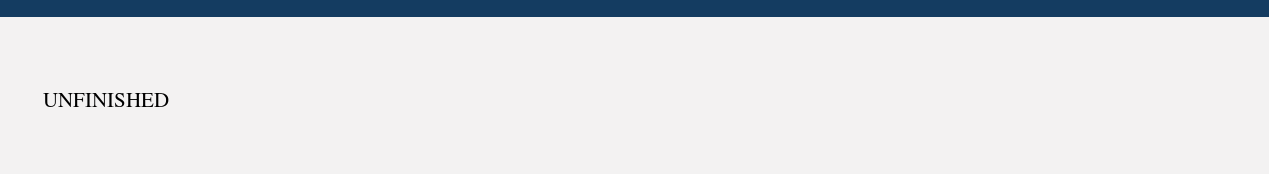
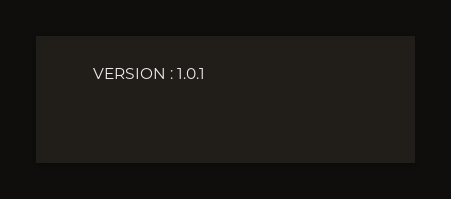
- UNFINISHED
+ VERSION : 1.0.1

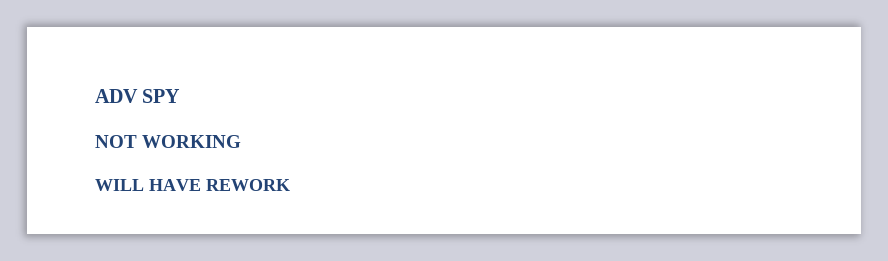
- VERSION : 1.0.1
+ ADV SPY
+ NOT WORKING
+ WILL HAVE REWORK

